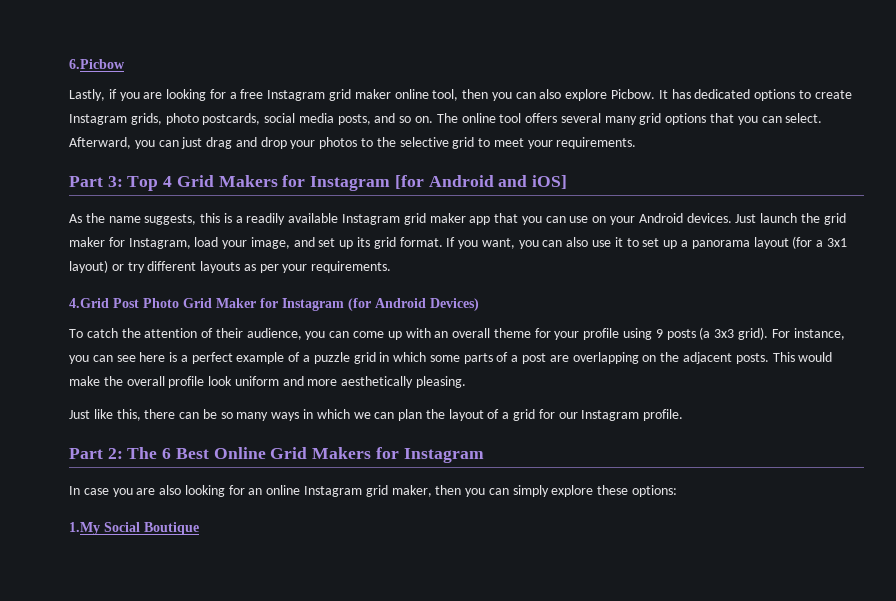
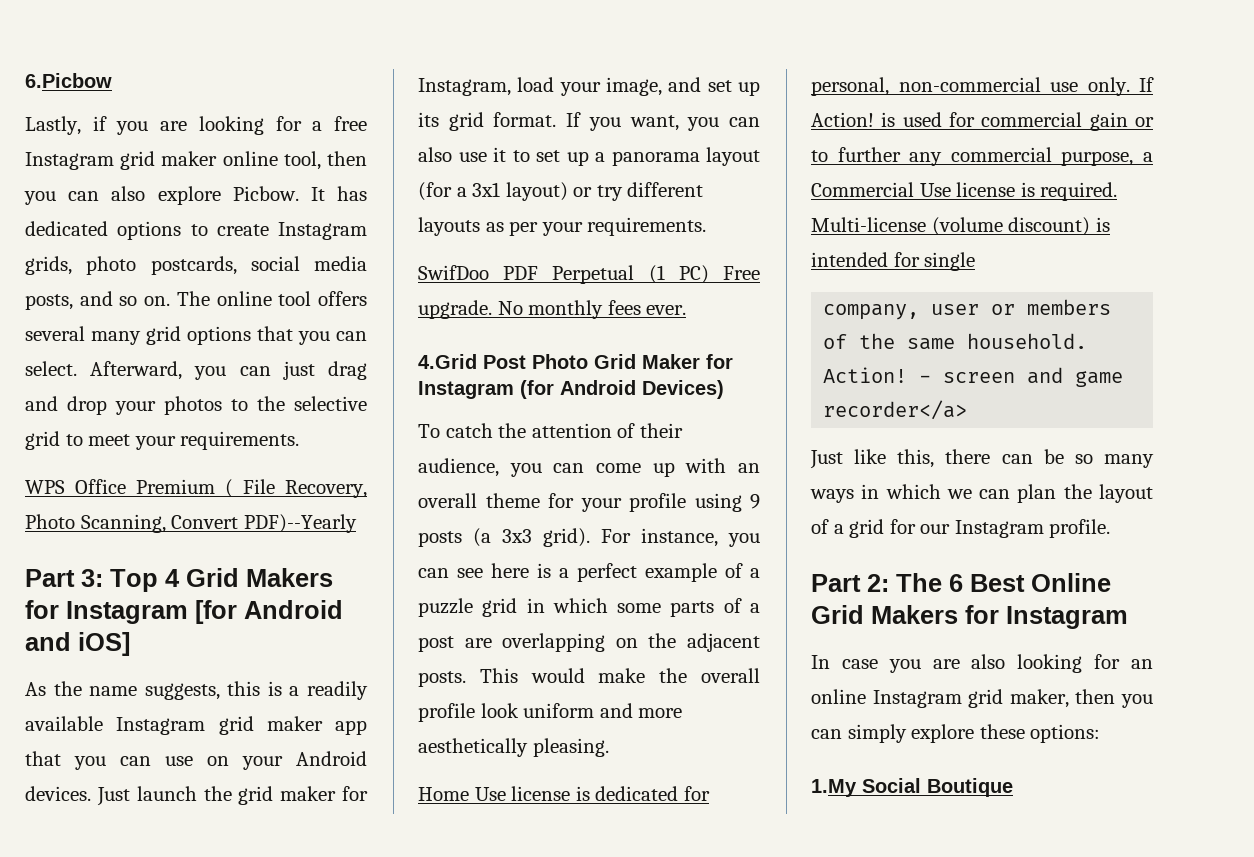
+ WPS Office Premium ( File Recovery, Photo Scanning, Convert PDF)--Yearly
+ SwifDoo PDF Perpetual (1 PC) Free upgrade. No monthly fees ever.
+ Home Use license is dedicated for personal, non-commercial use only. If Action! is used for commercial gain or to further any commercial purpose, a Commercial Use license is required. Multi-license (volume discount) is intended for single
+ company, user or members of the same household. Action! - screen and game recorder</a>

